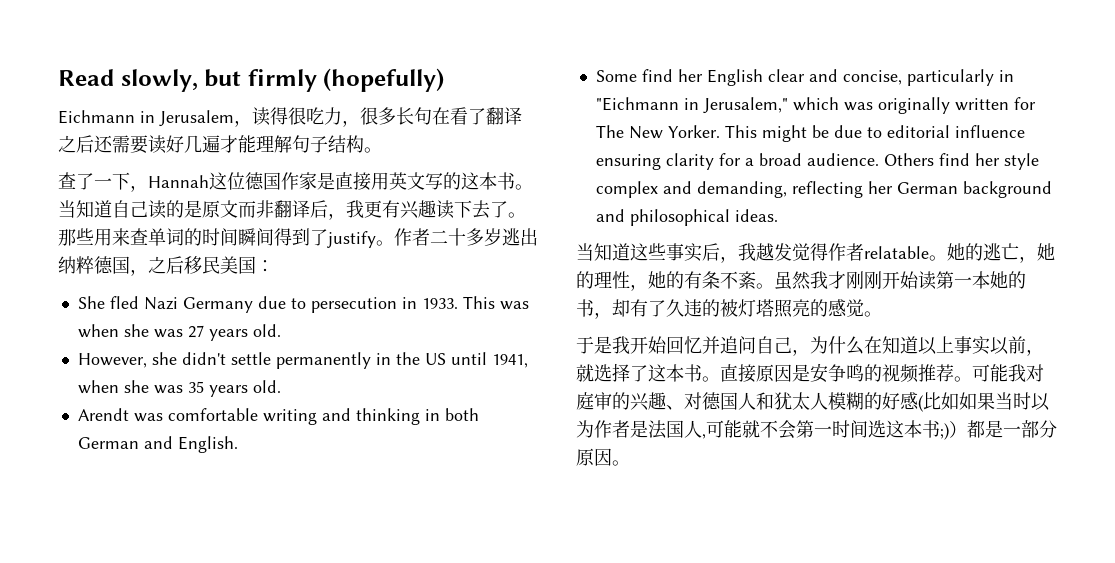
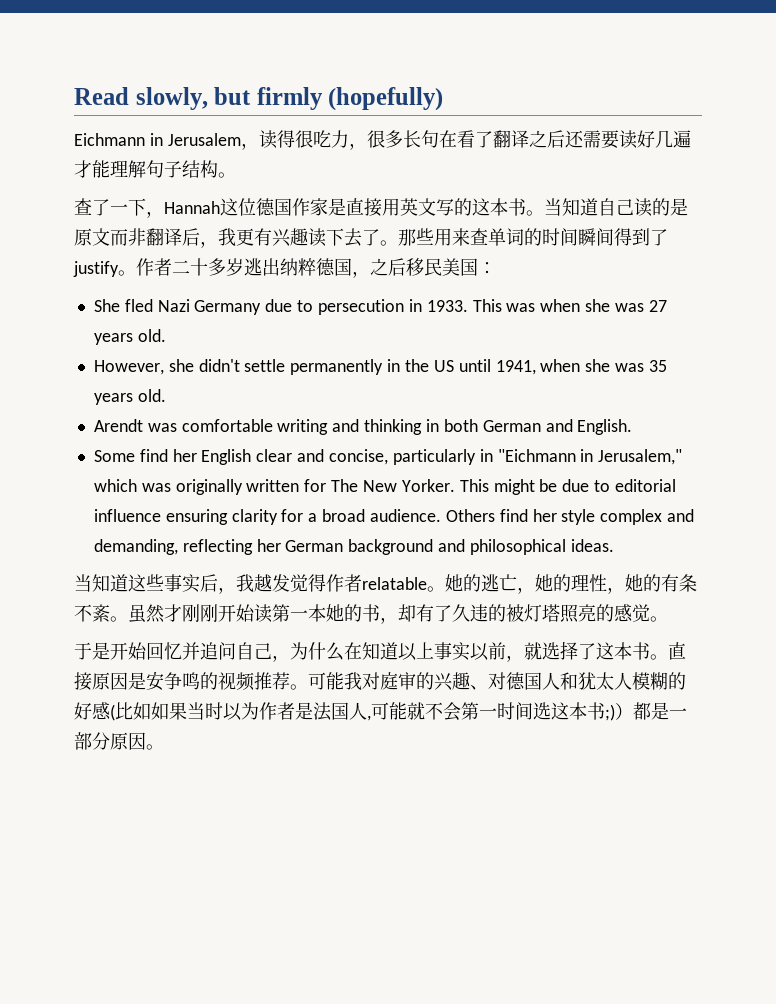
- 虽然我才刚刚开始读第一本她的书，却有了久违的被灯塔照亮的感觉。
+ 虽然才刚刚开始读第一本她的书，却有了久违的被灯塔照亮的感觉。
- 于是我开始回忆并追问自己，为什么在知道以上事实以前，就选择了这本书。
+ 于是开始回忆并追问自己，为什么在知道以上事实以前，就选择了这本书。

